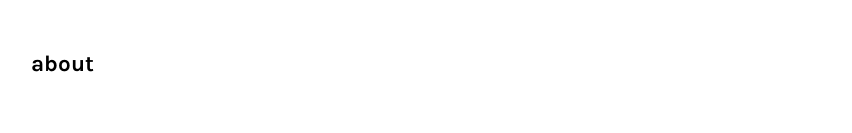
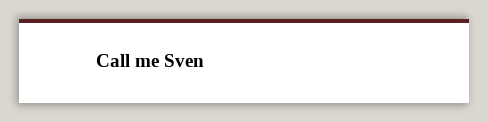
- about
+ Call me Sven

